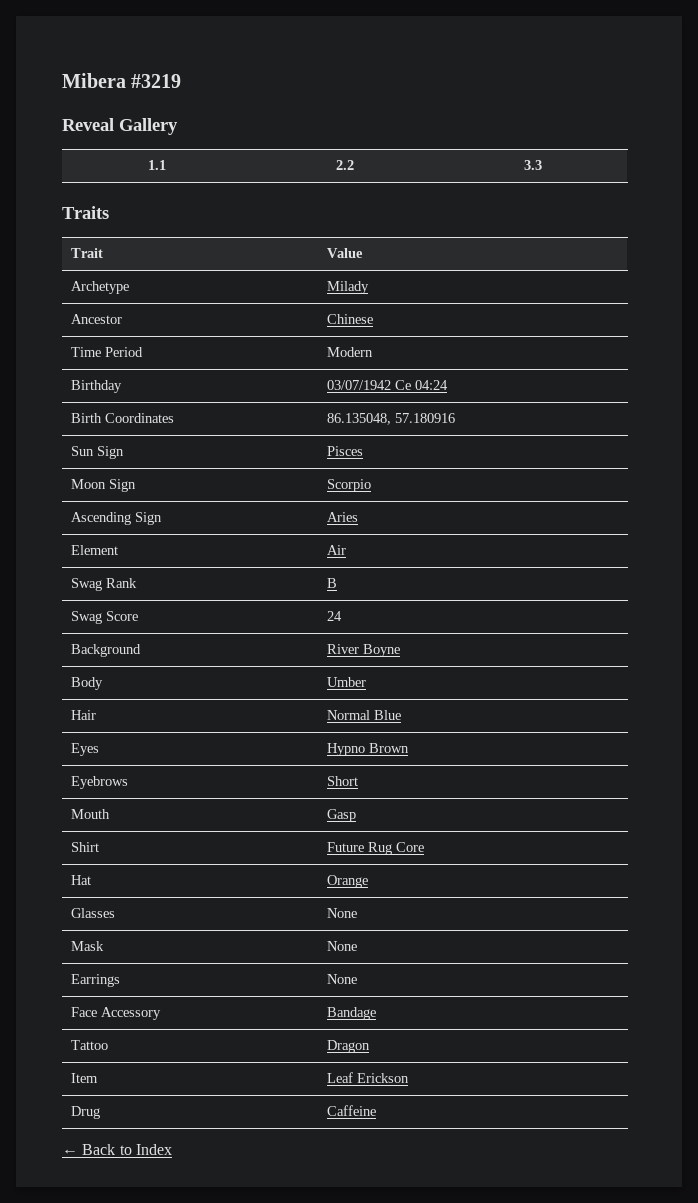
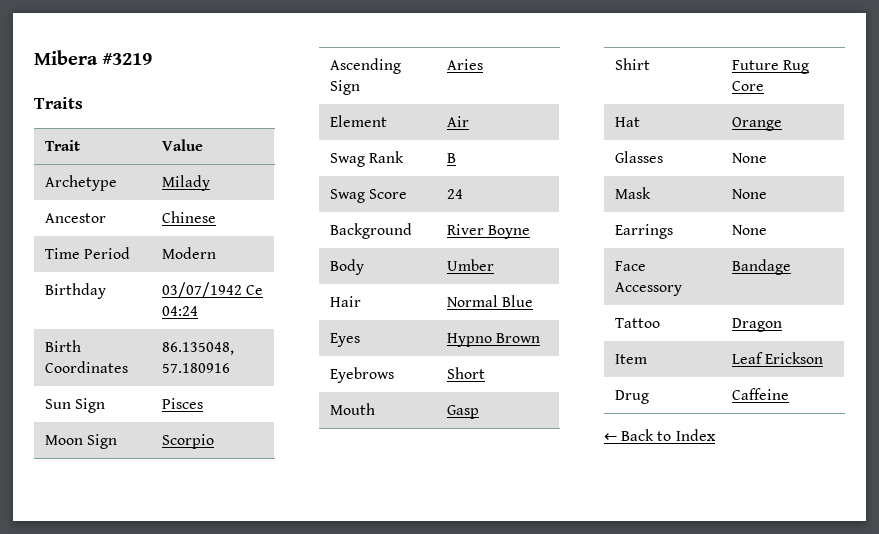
- Reveal Gallery
- 1.1 | 2.2 | 3.3

